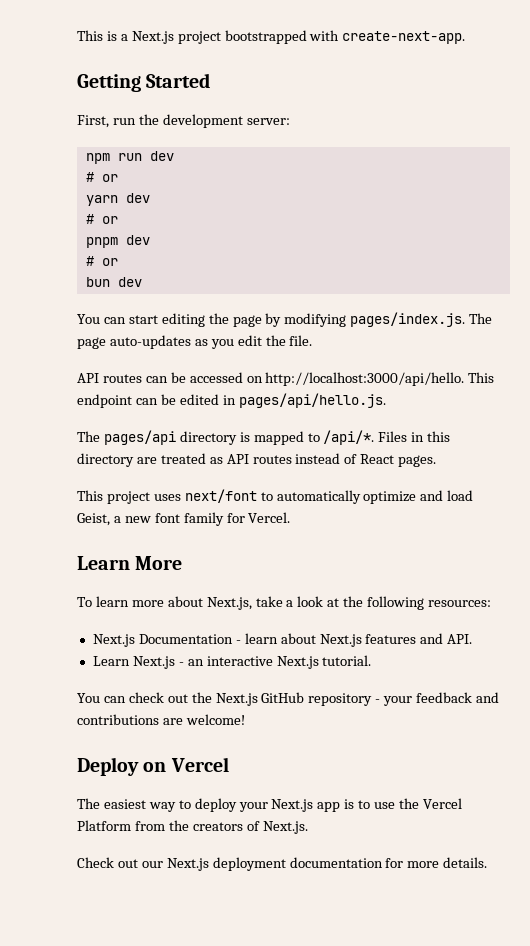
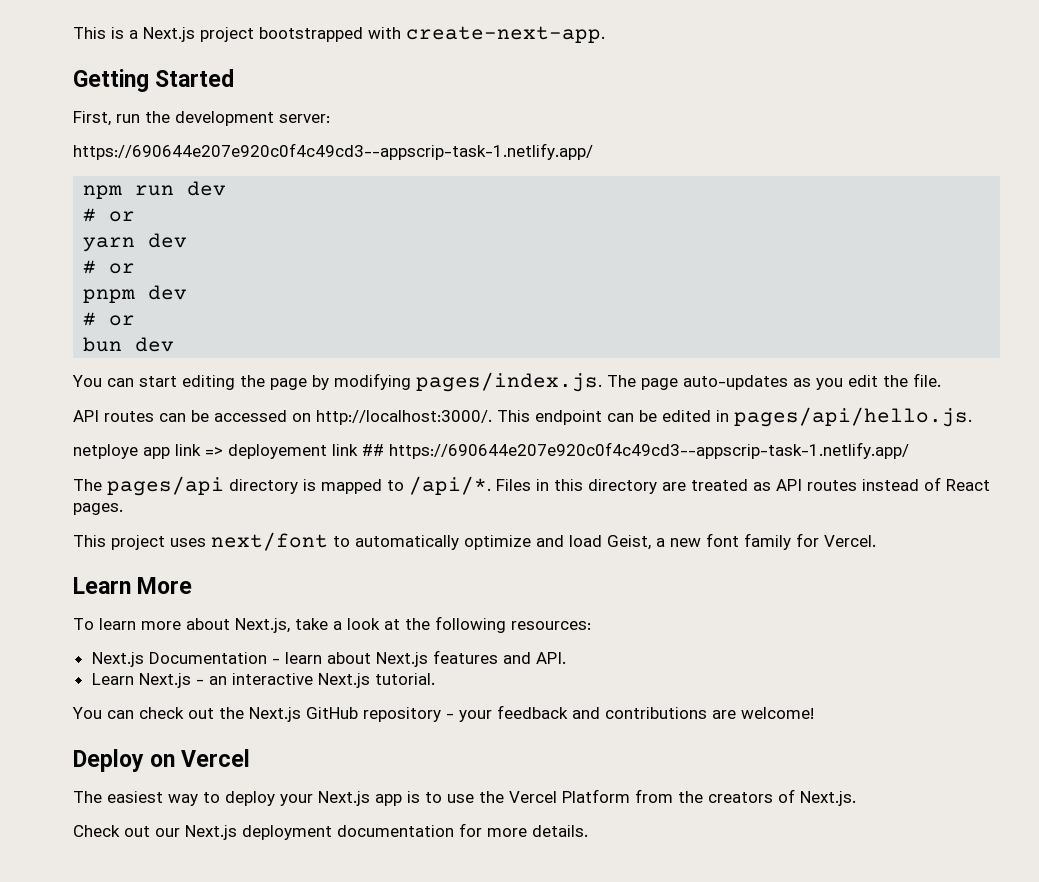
  First, run the development server:
+ https://690644e207e920c0f4c49cd3--appscrip-task-1.netlify.app/
- API routes can be accessed on http://localhost:3000/api/hello.
+ API routes can be accessed on http://localhost:3000/.
+ netploye app link => deployement link ## https://690644e207e920c0f4c49cd3--appscrip-task-1.netlify.app/

